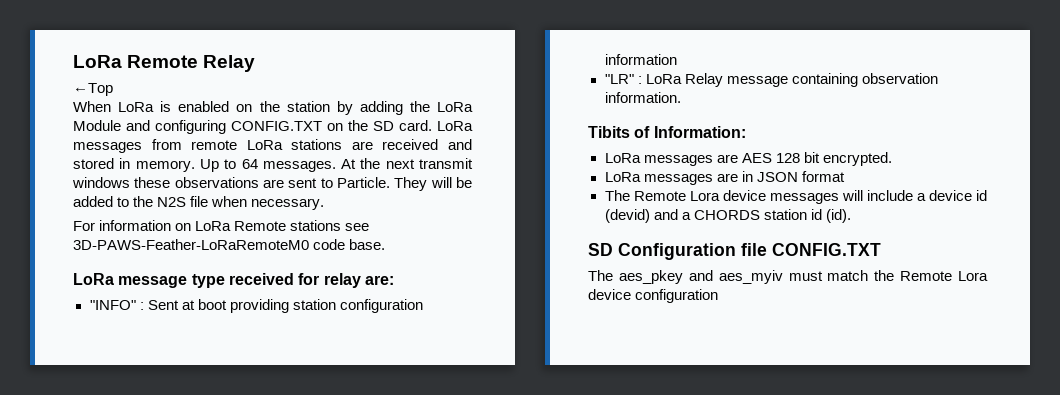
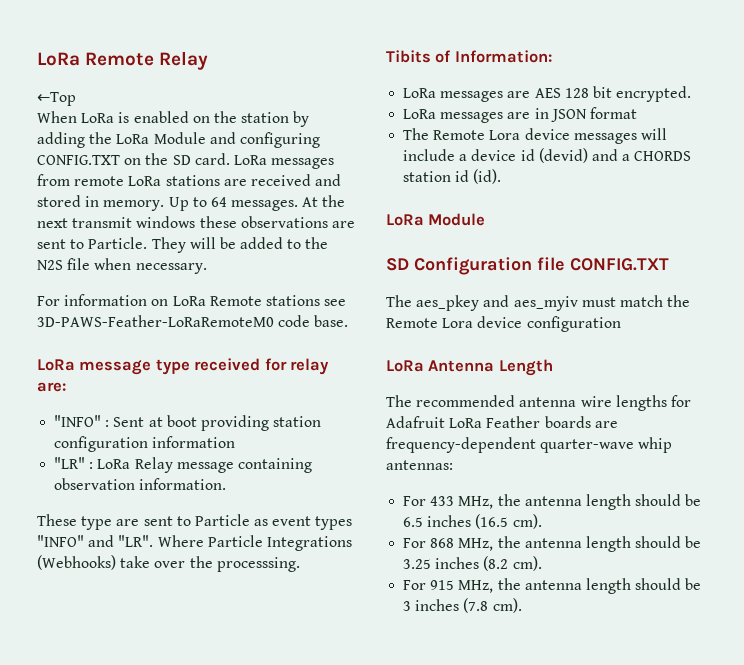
+ These type are sent to Particle as event types "INFO" and "LR". Where Particle Integrations (Webhooks) take over the processsing.
  The Remote Lora device messages will include a device id (devid) and a CHORDS station id (id).
+ LoRa Module
+ LoRa Antenna Length
+ The recommended antenna wire lengths for Adafruit LoRa Feather boards are frequency-dependent quarter-wave whip antennas:
+ For 433 MHz, the antenna length should be 6.5 inches (16.5 cm).
+ For 868 MHz, the antenna length should be 3.25 inches (8.2 cm).
+ For 915 MHz, the antenna length should be 3 inches (7.8 cm).

